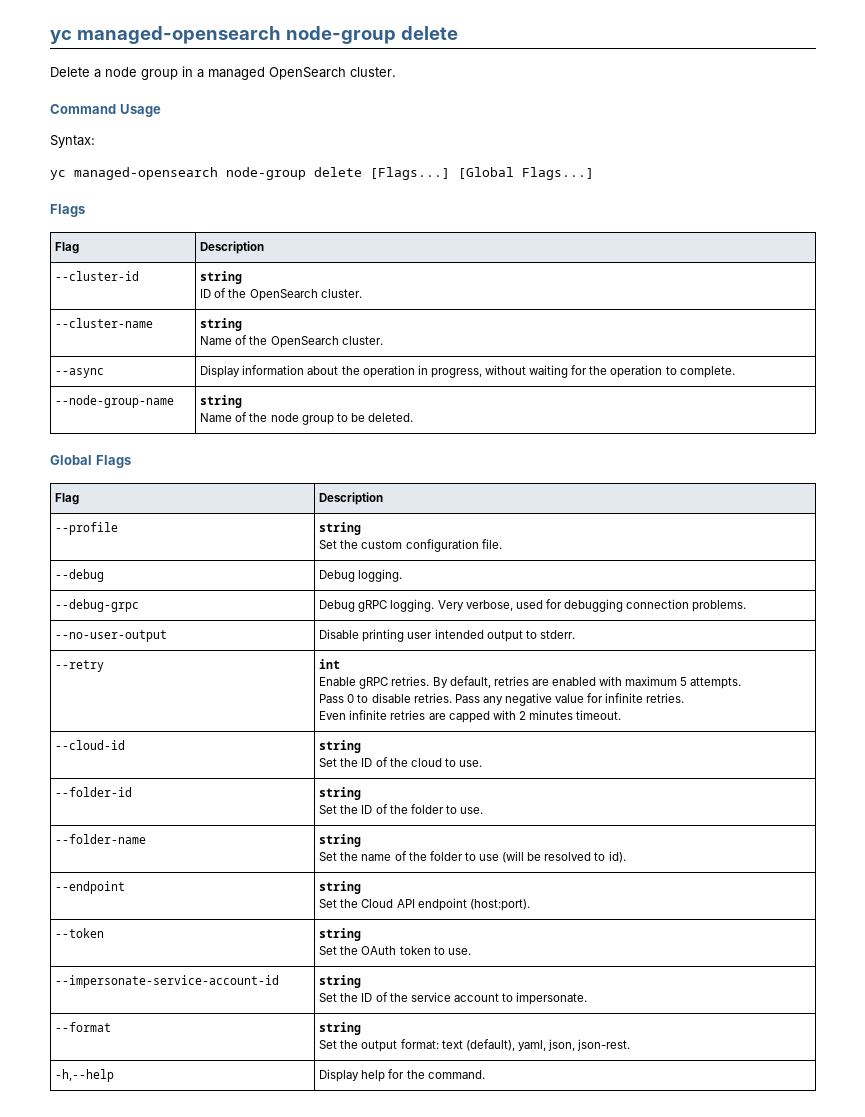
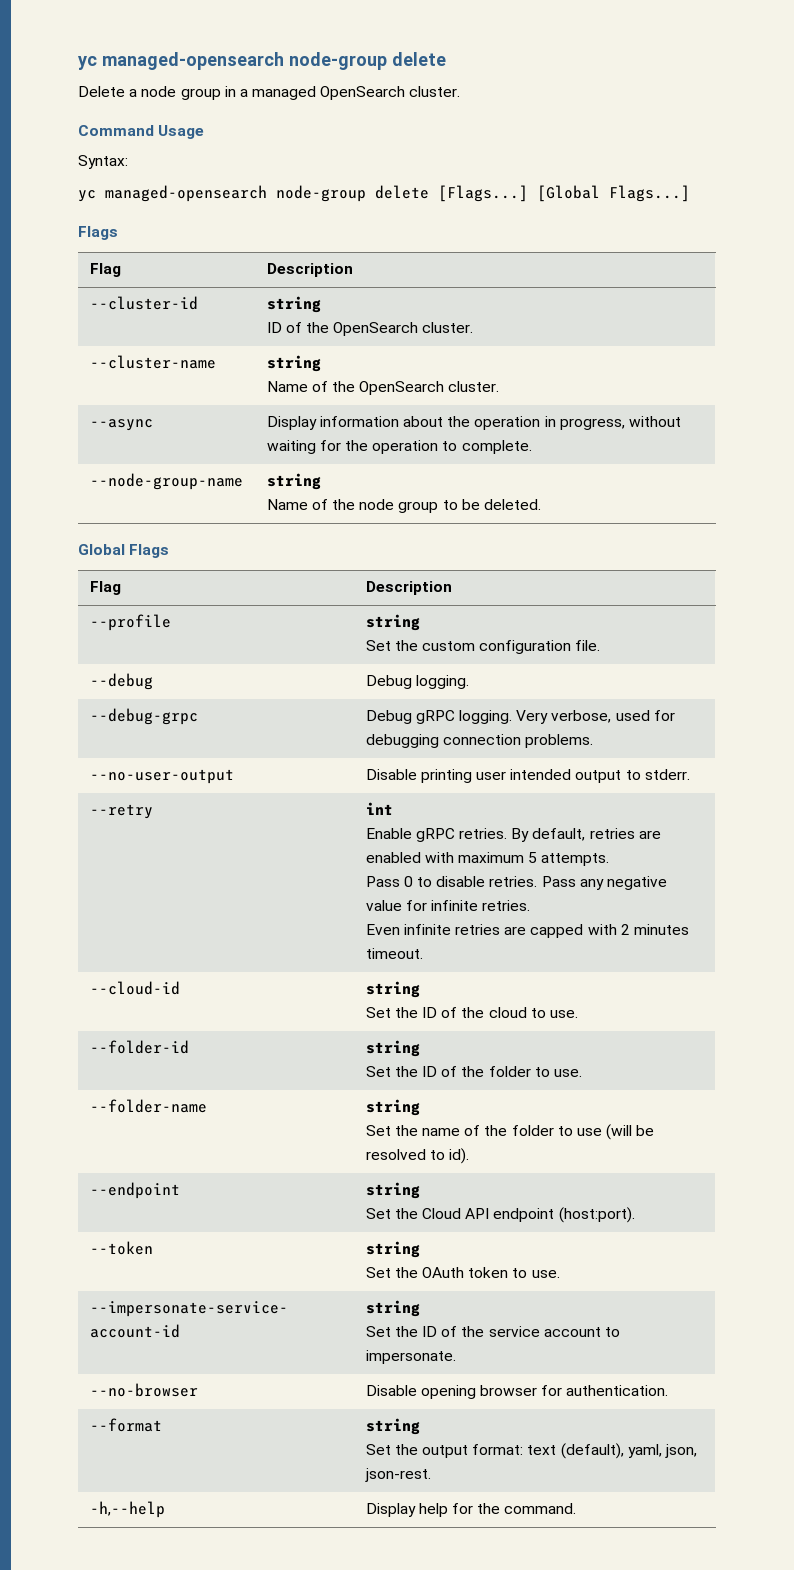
+ --no-browser | Disable opening browser for authentication.

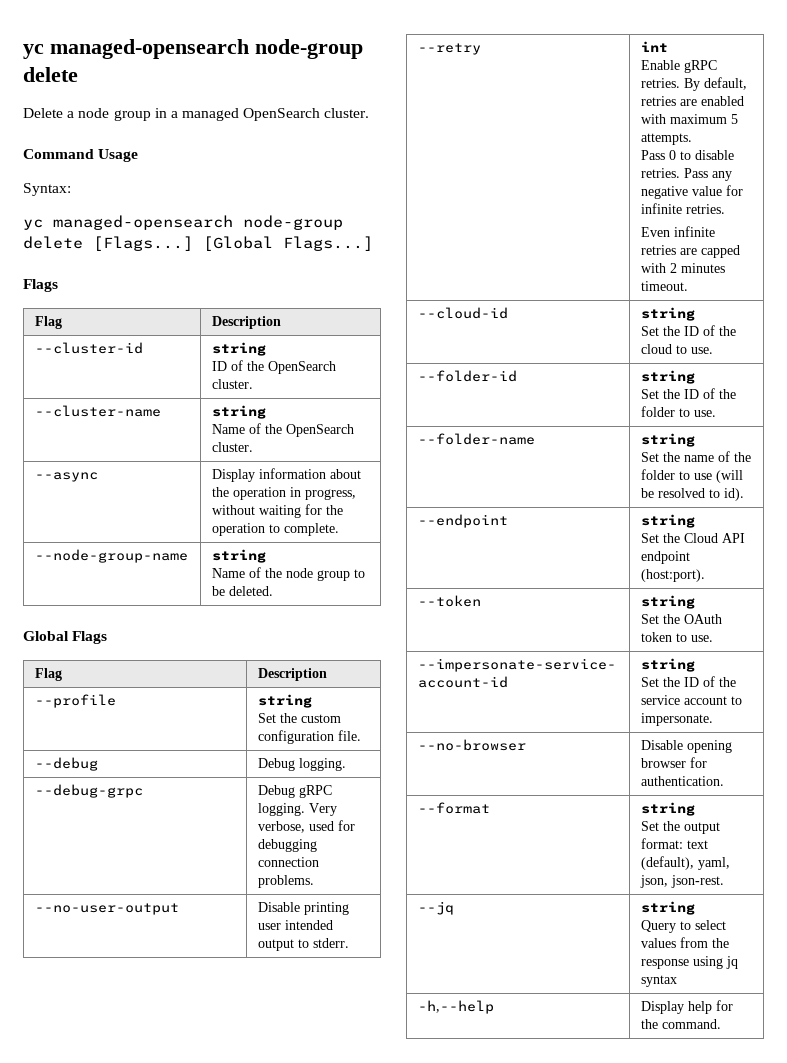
+ --jq | string
+ Query to select values from the response using jq syntax

